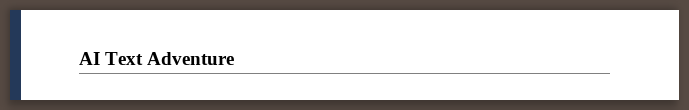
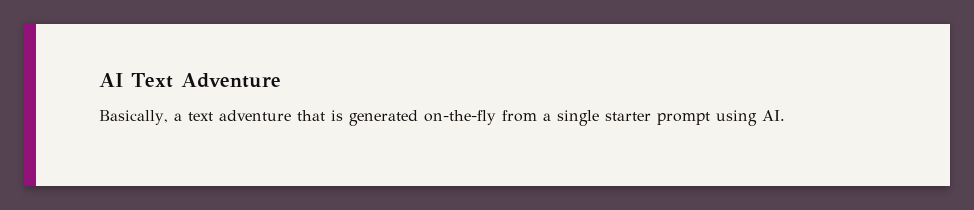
+ Basically, a text adventure that is generated on-the-fly from a single starter prompt using AI.

